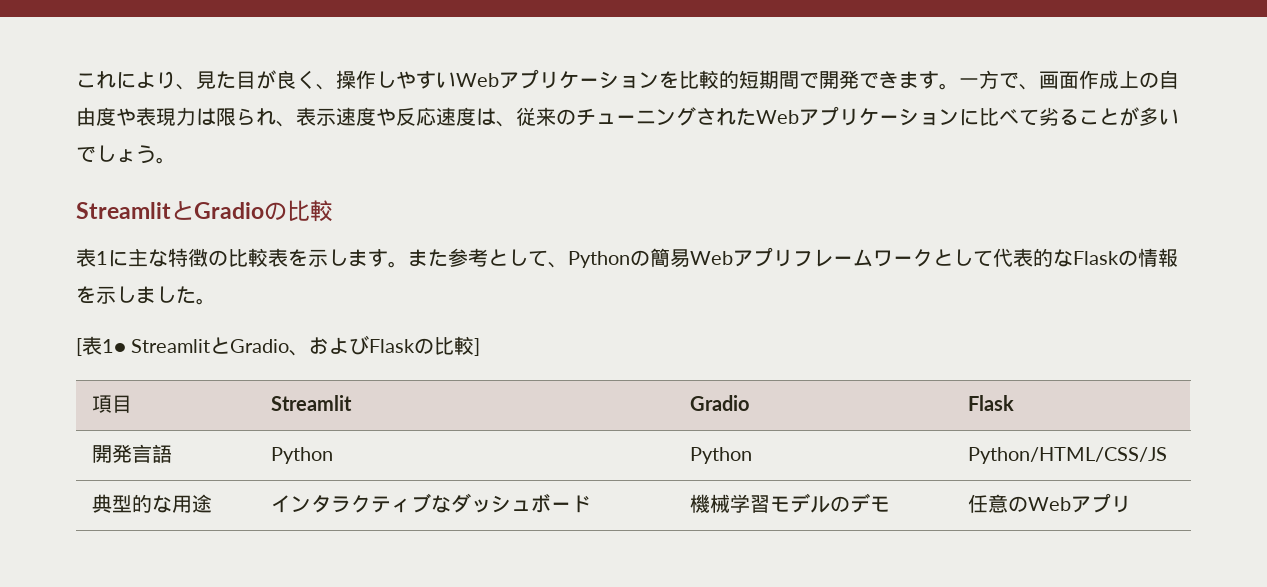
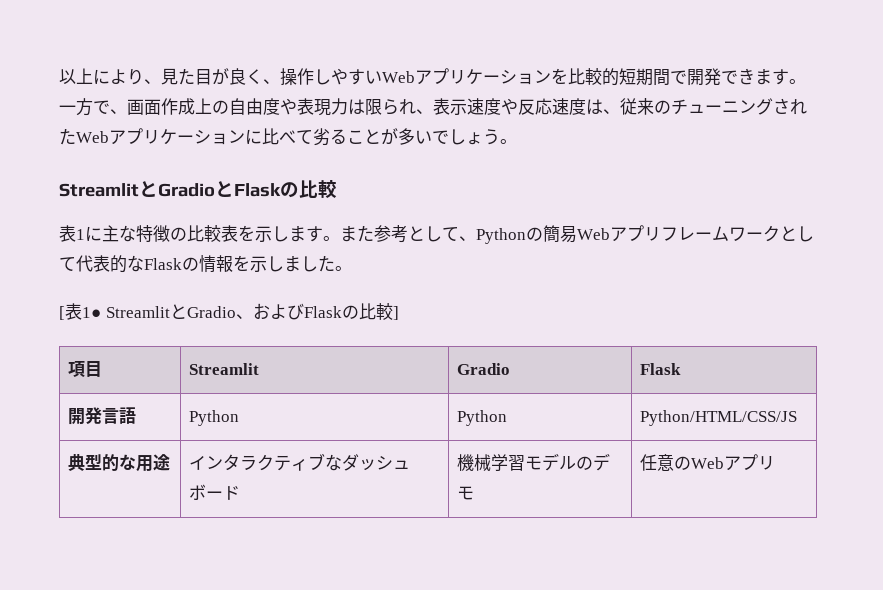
- これにより、見た目が良く、操作しやすいWebアプリケーションを比較的短期間で開発できます。
+ 以上により、見た目が良く、操作しやすいWebアプリケーションを比較的短期間で開発できます。
- StreamlitとGradioの比較
+ StreamlitとGradioとFlaskの比較

